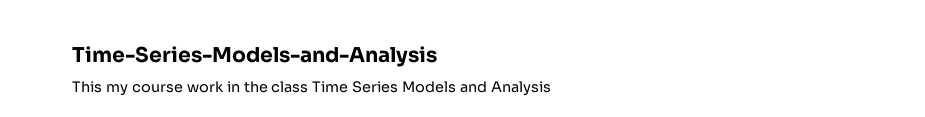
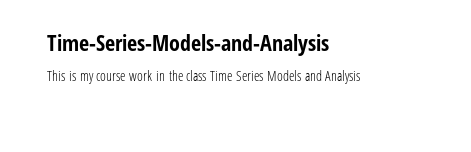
- This my course work in the class Time Series Models and Analysis
+ This is my course work in the class Time Series Models and Analysis

